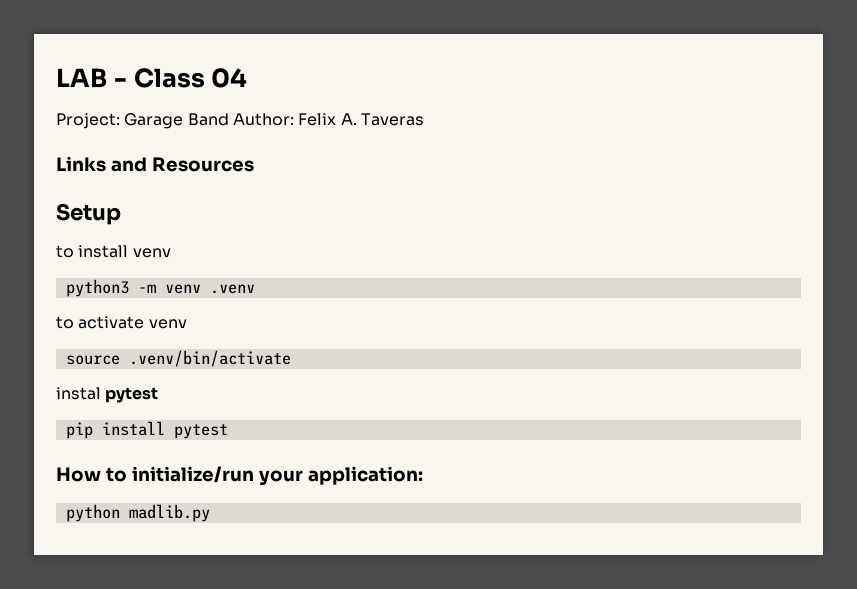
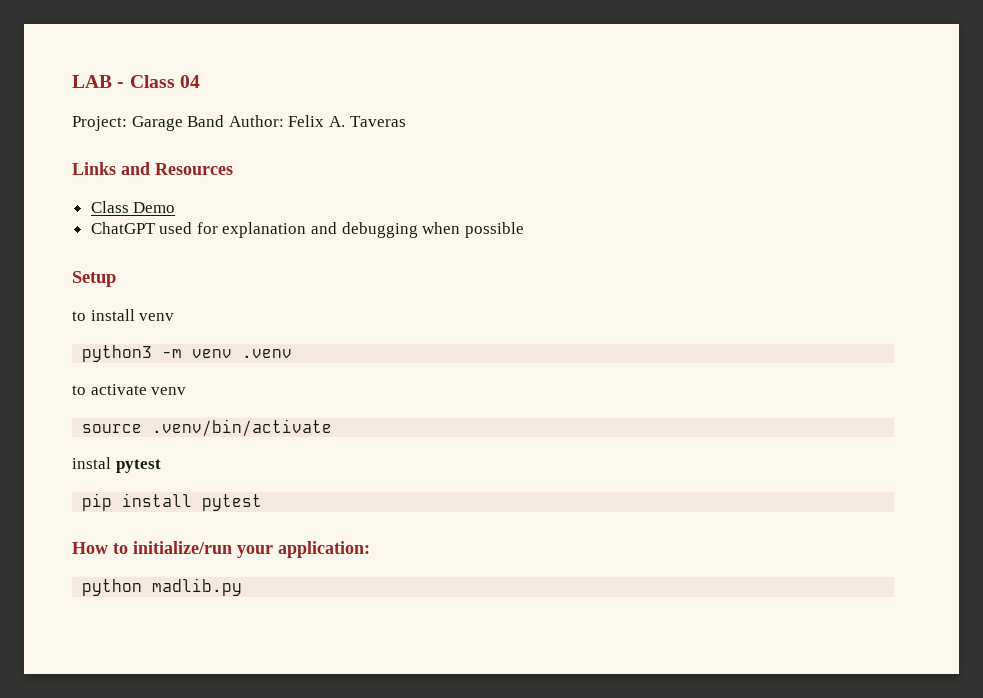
+ Class Demo
+ ChatGPT used for explanation and debugging when possible

